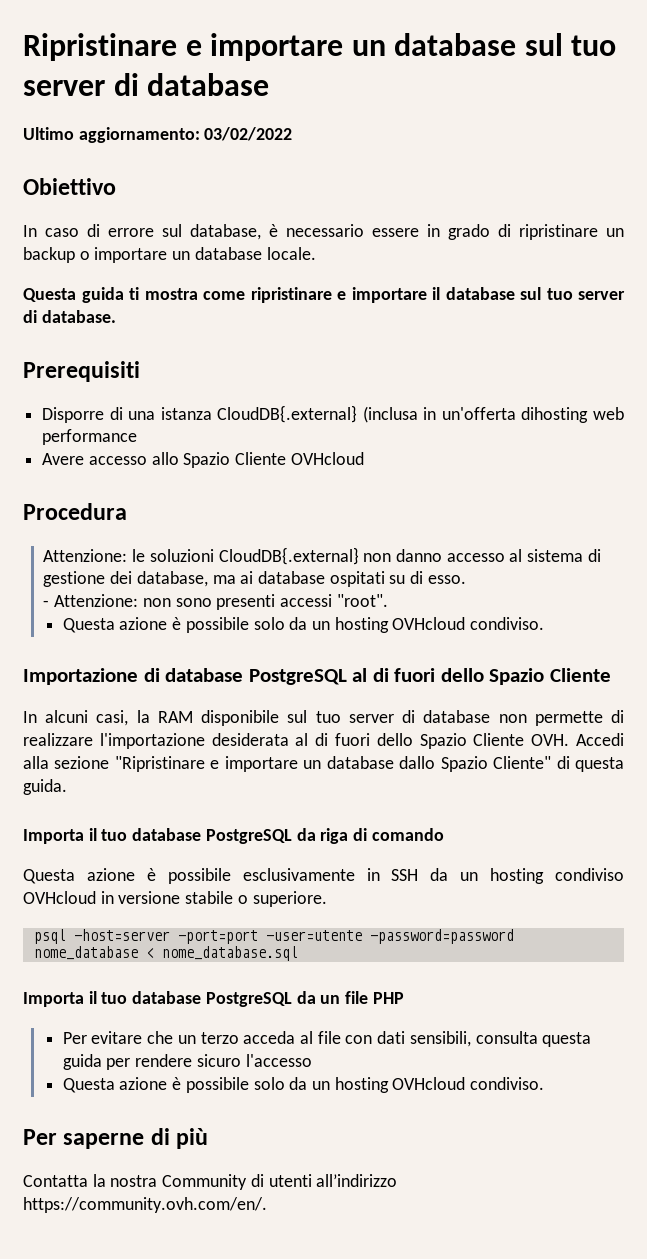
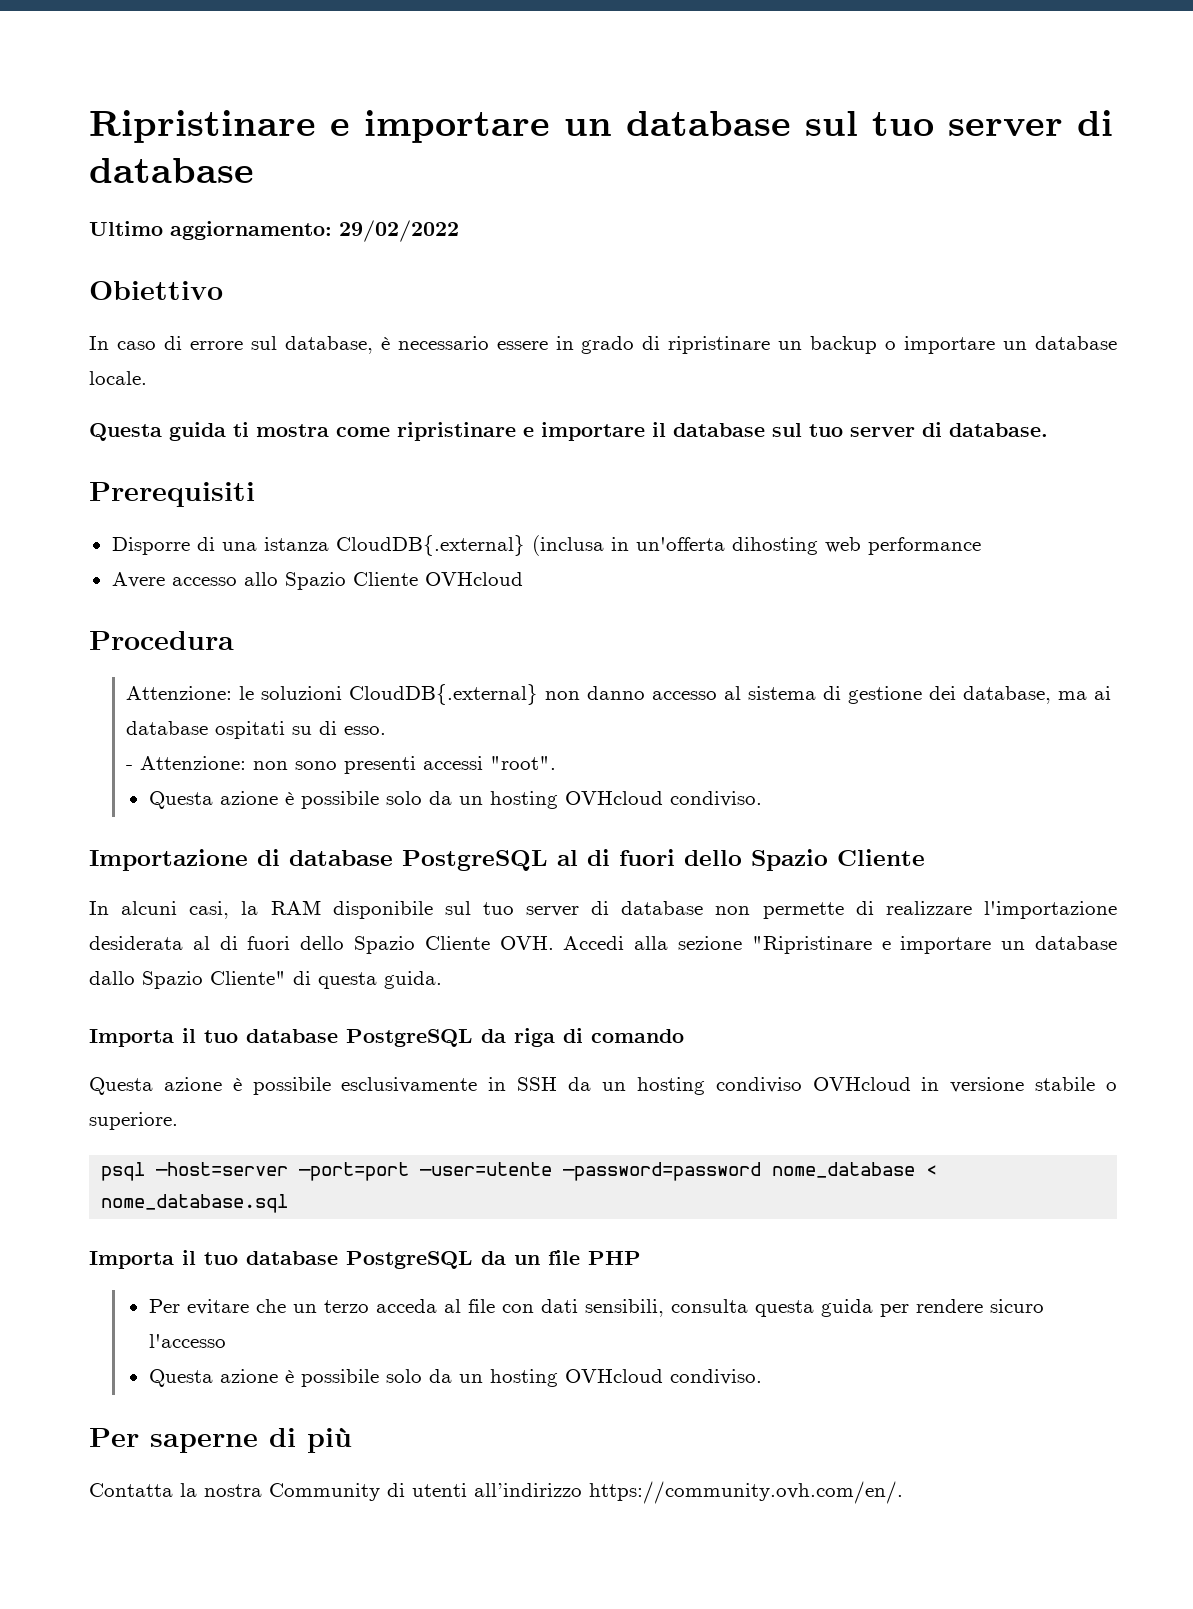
- Ultimo aggiornamento: 03/02/2022
+ Ultimo aggiornamento: 29/02/2022

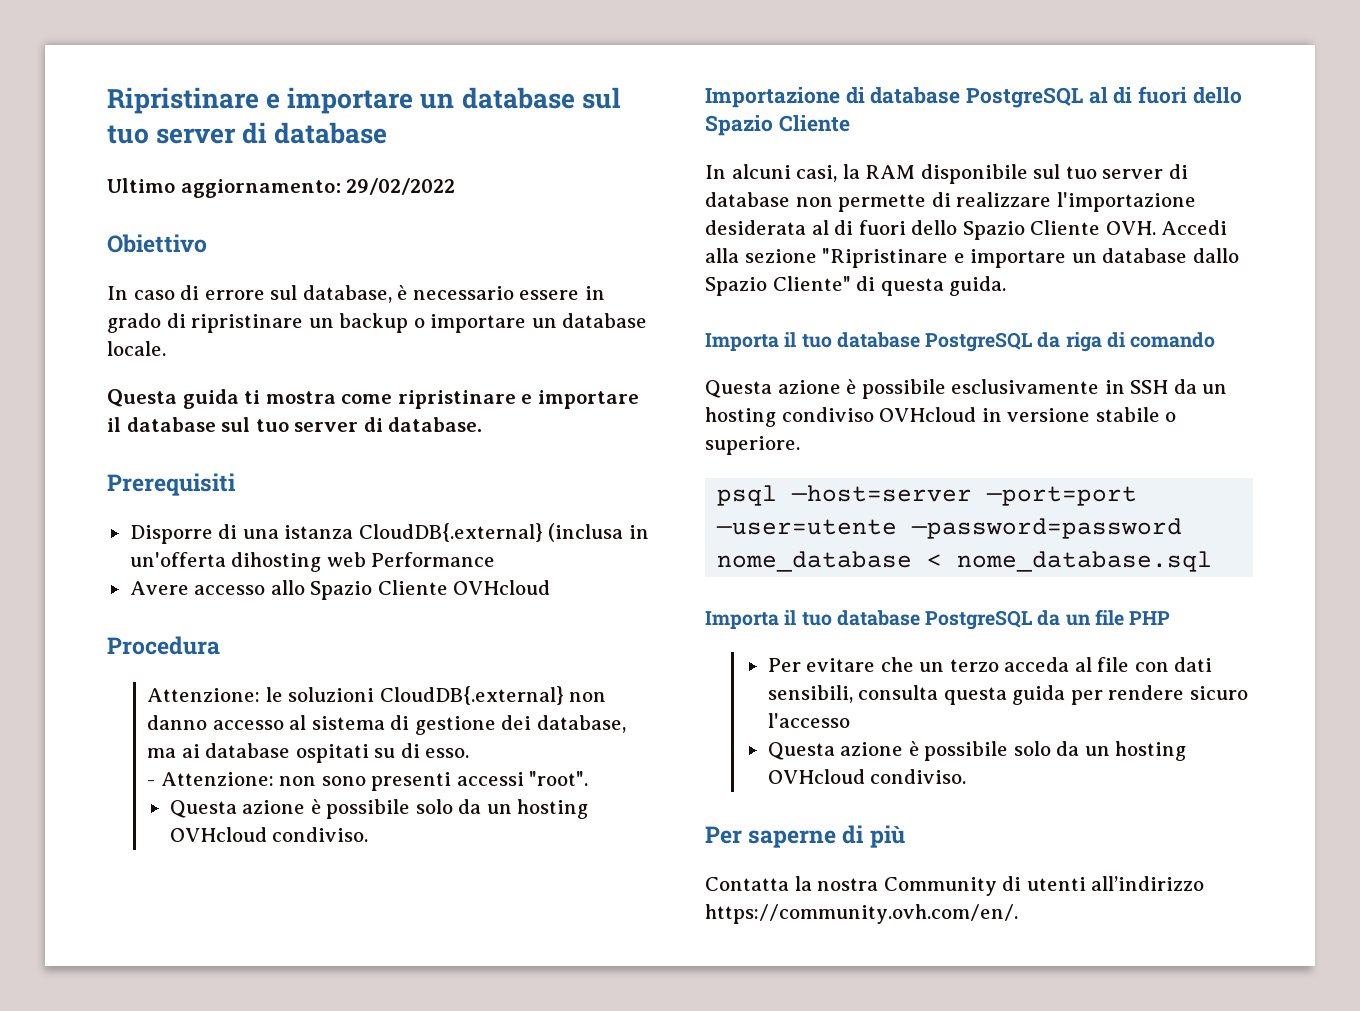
- Disporre di una istanza CloudDB{.external} (inclusa in un'offerta dihosting web performance
+ Disporre di una istanza CloudDB{.external} (inclusa in un'offerta dihosting web Performance

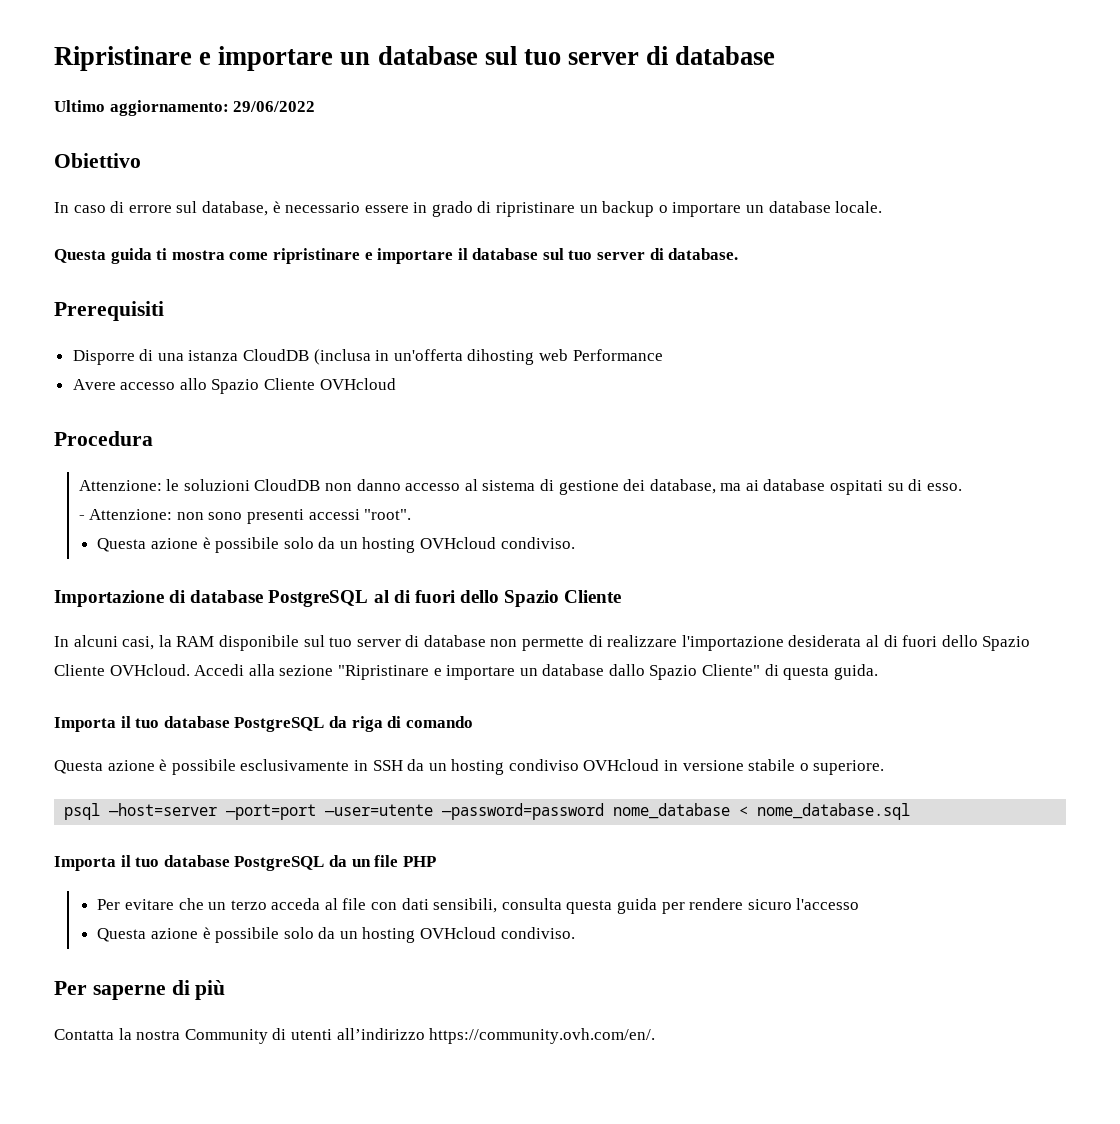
- Ultimo aggiornamento: 29/02/2022
+ Ultimo aggiornamento: 29/06/2022
- Disporre di una istanza CloudDB{.external} (inclusa in un'offerta dihosting web Performance
+ Disporre di una istanza CloudDB (inclusa in un'offerta dihosting web Performance
- Attenzione: le soluzioni CloudDB{.external} non danno accesso al sistema di gestione dei database, ma ai database ospitati su di esso.
+ Attenzione: le soluzioni CloudDB non danno accesso al sistema di gestione dei database, ma ai database ospitati su di esso.
- In alcuni casi, la RAM disponibile sul tuo server di database non permette di realizzare l'importazione desiderata al di fuori dello Spazio Cliente OVH. Accedi alla sezione "Ripristinare e importare un database dallo Spazio Cliente" di questa guida.
+ In alcuni casi, la RAM disponibile sul tuo server di database non permette di realizzare l'importazione desiderata al di fuori dello Spazio Cliente OVHcloud. Accedi alla sezione "Ripristinare e importare un database dallo Spazio Cliente" di questa guida.

